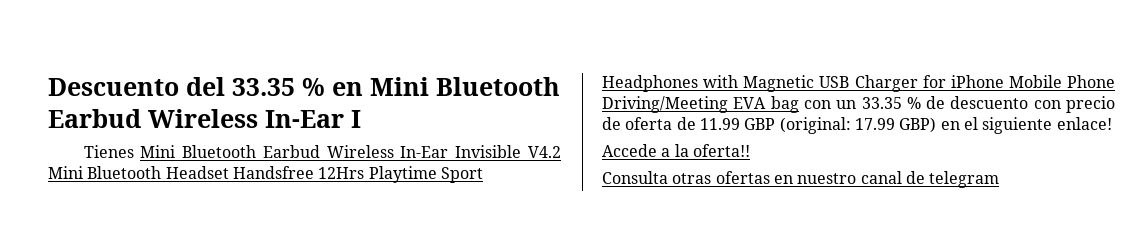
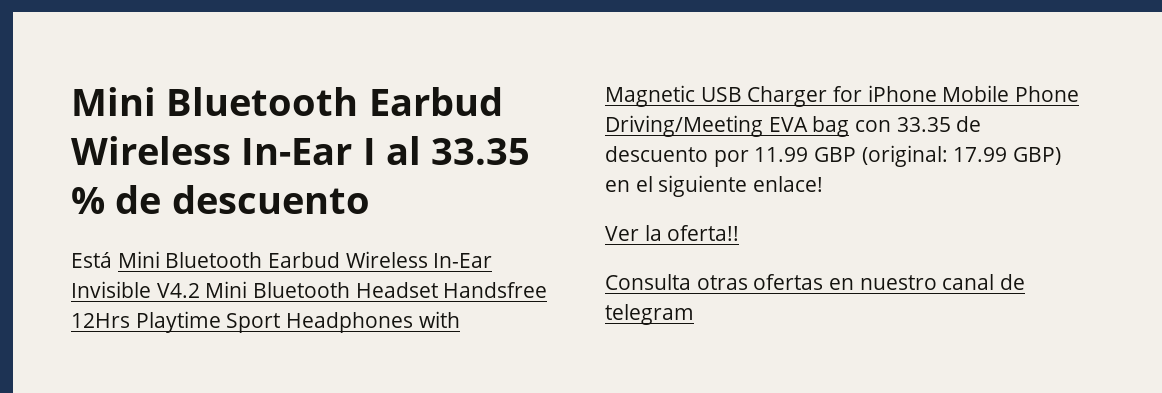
- Descuento del 33.35 % en Mini Bluetooth Earbud Wireless In-Ear I
- Tienes Mini Bluetooth Earbud Wireless In-Ear Invisible V4.2 Mini Bluetooth Headset Handsfree 12Hrs Playtime Sport Headphones with Magnetic USB Charger for iPhone Mobile Phone Driving/Meeting EVA bag con un 33.35 % de descuento con precio de oferta de 11.99 GBP (original: 17.99 GBP) en el siguiente enlace!
+ Mini Bluetooth Earbud Wireless In-Ear I al 33.35 % de descuento
+ Está Mini Bluetooth Earbud Wireless In-Ear Invisible V4.2 Mini Bluetooth Headset Handsfree 12Hrs Playtime Sport Headphones with Magnetic USB Charger for iPhone Mobile Phone Driving/Meeting EVA bag con 33.35 de descuento por 11.99 GBP (original: 17.99 GBP) en el siguiente enlace!
- Accede a la oferta!!
+ Ver la oferta!!

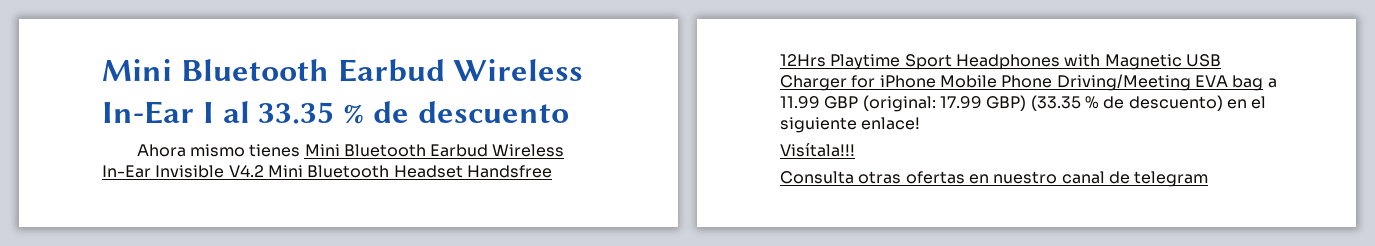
- Está Mini Bluetooth Earbud Wireless In-Ear Invisible V4.2 Mini Bluetooth Headset Handsfree 12Hrs Playtime Sport Headphones with Magnetic USB Charger for iPhone Mobile Phone Driving/Meeting EVA bag con 33.35 de descuento por 11.99 GBP (original: 17.99 GBP) en el siguiente enlace!
+ Ahora mismo tienes Mini Bluetooth Earbud Wireless In-Ear Invisible V4.2 Mini Bluetooth Headset Handsfree 12Hrs Playtime Sport Headphones with Magnetic USB Charger for iPhone Mobile Phone Driving/Meeting EVA bag a 11.99 GBP (original: 17.99 GBP) (33.35 % de descuento) en el siguiente enlace!
- Ver la oferta!!
+ Visítala!!!

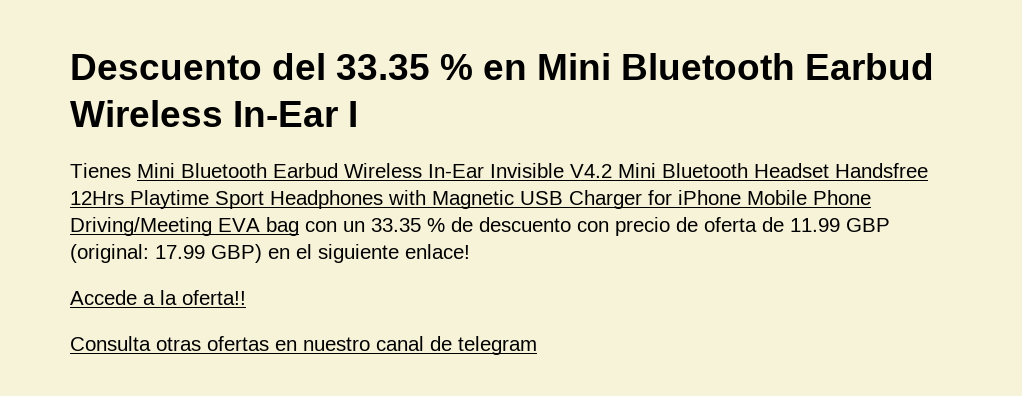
- Mini Bluetooth Earbud Wireless In-Ear I al 33.35 % de descuento
- Ahora mismo tienes Mini Bluetooth Earbud Wireless In-Ear Invisible V4.2 Mini Bluetooth Headset Handsfree 12Hrs Playtime Sport Headphones with Magnetic USB Charger for iPhone Mobile Phone Driving/Meeting EVA bag a 11.99 GBP (original: 17.99 GBP) (33.35 % de descuento) en el siguiente enlace!
+ Descuento del 33.35 % en Mini Bluetooth Earbud Wireless In-Ear I
+ Tienes Mini Bluetooth Earbud Wireless In-Ear Invisible V4.2 Mini Bluetooth Headset Handsfree 12Hrs Playtime Sport Headphones with Magnetic USB Charger for iPhone Mobile Phone Driving/Meeting EVA bag con un 33.35 % de descuento con precio de oferta de 11.99 GBP (original: 17.99 GBP) en el siguiente enlace!
- Visítala!!!
+ Accede a la oferta!!

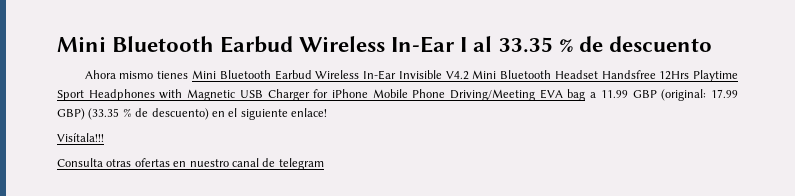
- Descuento del 33.35 % en Mini Bluetooth Earbud Wireless In-Ear I
- Tienes Mini Bluetooth Earbud Wireless In-Ear Invisible V4.2 Mini Bluetooth Headset Handsfree 12Hrs Playtime Sport Headphones with Magnetic USB Charger for iPhone Mobile Phone Driving/Meeting EVA bag con un 33.35 % de descuento con precio de oferta de 11.99 GBP (original: 17.99 GBP) en el siguiente enlace!
+ Mini Bluetooth Earbud Wireless In-Ear I al 33.35 % de descuento
+ Ahora mismo tienes Mini Bluetooth Earbud Wireless In-Ear Invisible V4.2 Mini Bluetooth Headset Handsfree 12Hrs Playtime Sport Headphones with Magnetic USB Charger for iPhone Mobile Phone Driving/Meeting EVA bag a 11.99 GBP (original: 17.99 GBP) (33.35 % de descuento) en el siguiente enlace!
- Accede a la oferta!!
+ Visítala!!!

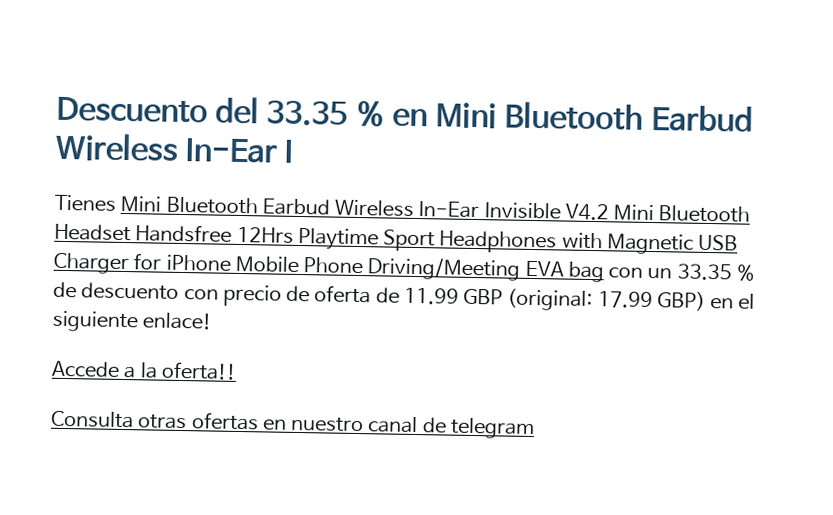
- Mini Bluetooth Earbud Wireless In-Ear I al 33.35 % de descuento
- Ahora mismo tienes Mini Bluetooth Earbud Wireless In-Ear Invisible V4.2 Mini Bluetooth Headset Handsfree 12Hrs Playtime Sport Headphones with Magnetic USB Charger for iPhone Mobile Phone Driving/Meeting EVA bag a 11.99 GBP (original: 17.99 GBP) (33.35 % de descuento) en el siguiente enlace!
+ Descuento del 33.35 % en Mini Bluetooth Earbud Wireless In-Ear I
+ Tienes Mini Bluetooth Earbud Wireless In-Ear Invisible V4.2 Mini Bluetooth Headset Handsfree 12Hrs Playtime Sport Headphones with Magnetic USB Charger for iPhone Mobile Phone Driving/Meeting EVA bag con un 33.35 % de descuento con precio de oferta de 11.99 GBP (original: 17.99 GBP) en el siguiente enlace!
- Visítala!!!
+ Accede a la oferta!!

